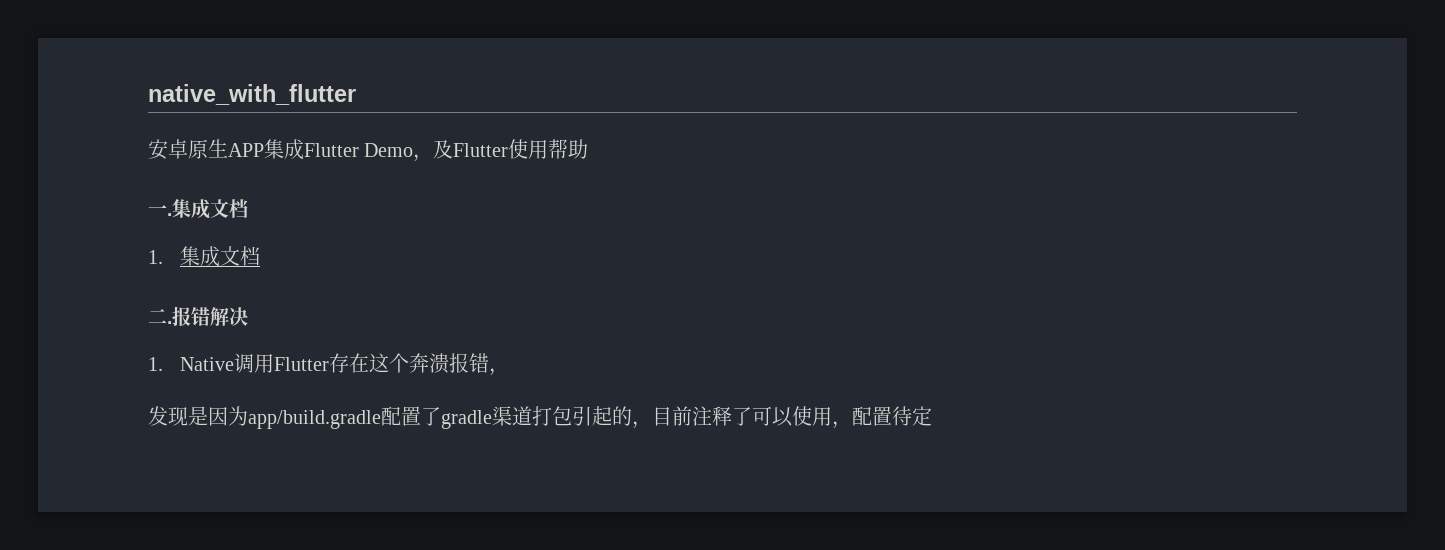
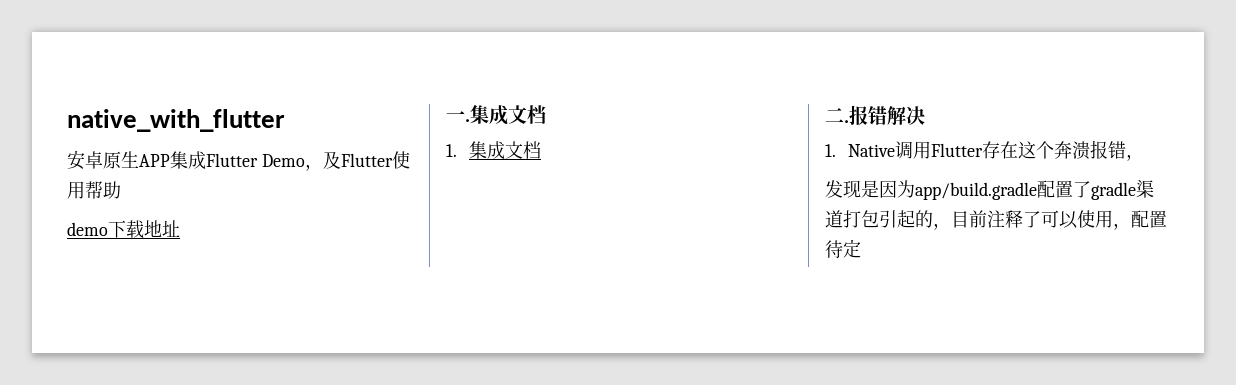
+ demo下载地址

